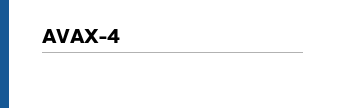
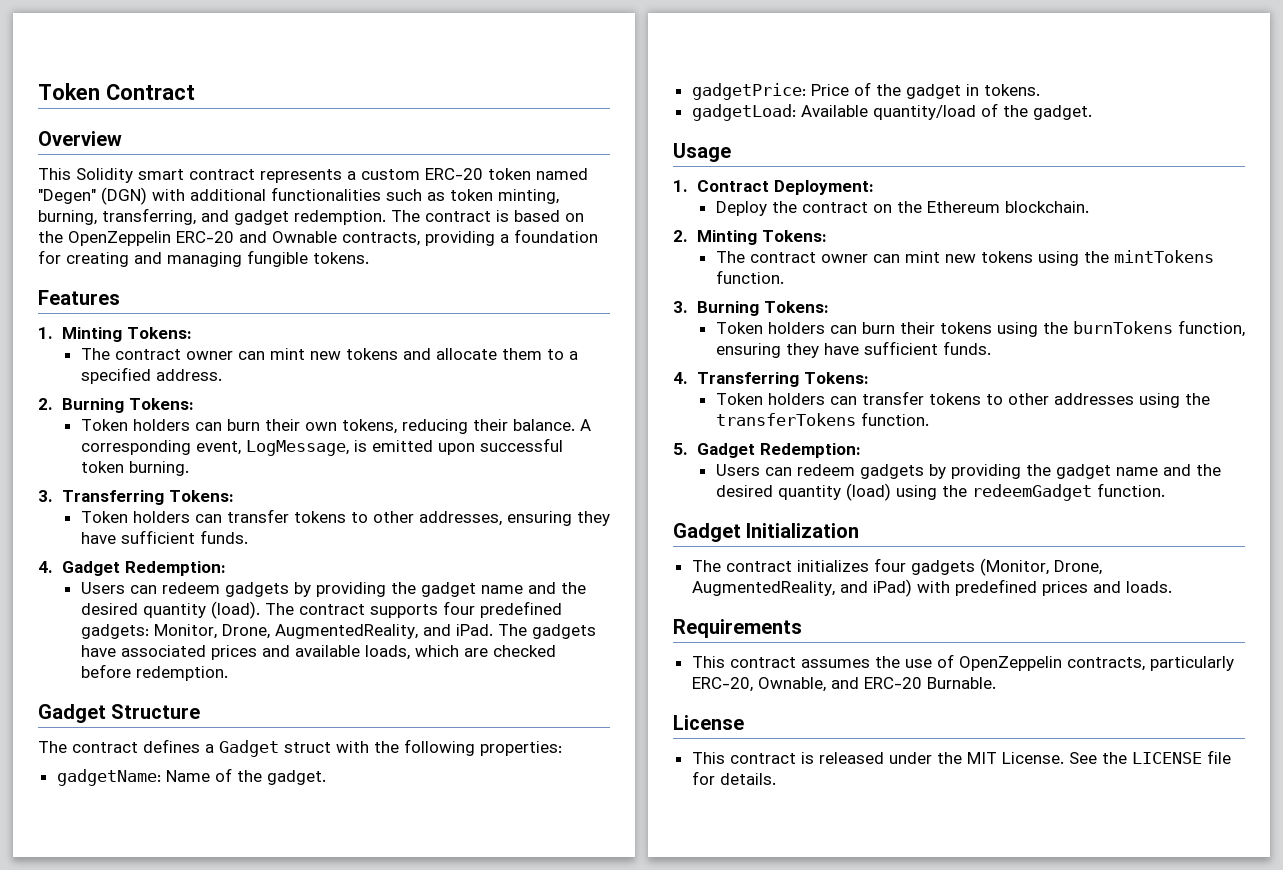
- AVAX-4
+ Token Contract
+ Overview
+ This Solidity smart contract represents a custom ERC-20 token named "Degen" (DGN) with additional functionalities such as token minting, burning, transferring, and gadget redemption. The contract is based on the OpenZeppelin ERC-20 and Ownable contracts, providing a foundation for creating and managing fungible tokens.
+ Features
+ 1. Minting Tokens:
+ The contract owner can mint new tokens and allocate them to a specified address.
+ 2. Burning Tokens:
+ Token holders can burn their own tokens, reducing their balance. A corresponding event, LogMessage, is emitted upon successful token burning.
+ 3. Transferring Tokens:
+ Token holders can transfer tokens to other addresses, ensuring they have sufficient funds.
+ 4. Gadget Redemption:
+ Users can redeem gadgets by providing the gadget name and the desired quantity (load). The contract supports four predefined gadgets: Monitor, Drone, AugmentedReality, and iPad. The gadgets have associated prices and available loads, which are checked before redemption.
+ Gadget Structure
+ The contract defines a Gadget struct with the following properties:
+ gadgetName: Name of the gadget.
+ gadgetPrice: Price of the gadget in tokens.
+ gadgetLoad: Available quantity/load of the gadget.
+ Usage
+ 1. Contract Deployment:
+ Deploy the contract on the Ethereum blockchain.
+ 2. Minting Tokens:
+ The contract owner can mint new tokens using the mintTokens function.
+ 3. Burning Tokens:
+ Token holders can burn their tokens using the burnTokens function, ensuring they have sufficient funds.
+ 4. Transferring Tokens:
+ Token holders can transfer tokens to other addresses using the transferTokens function.
+ 5. Gadget Redemption:
+ Users can redeem gadgets by providing the gadget name and the desired quantity (load) using the redeemGadget function.
+ Gadget Initialization
+ The contract initializes four gadgets (Monitor, Drone, AugmentedReality, and iPad) with predefined prices and loads.
+ Requirements
+ This contract assumes the use of OpenZeppelin contracts, particularly ERC-20, Ownable, and ERC-20 Burnable.
+ License
+ This contract is released under the MIT License. See the LICENSE file for details.

